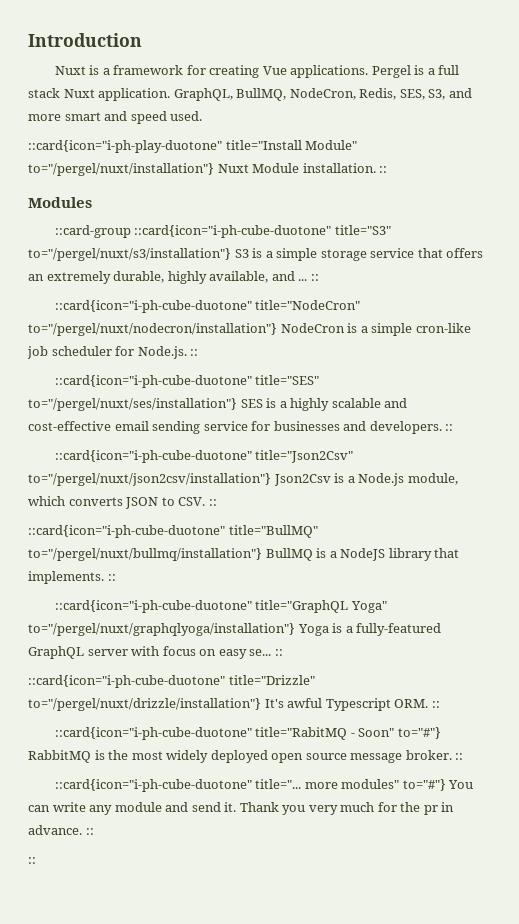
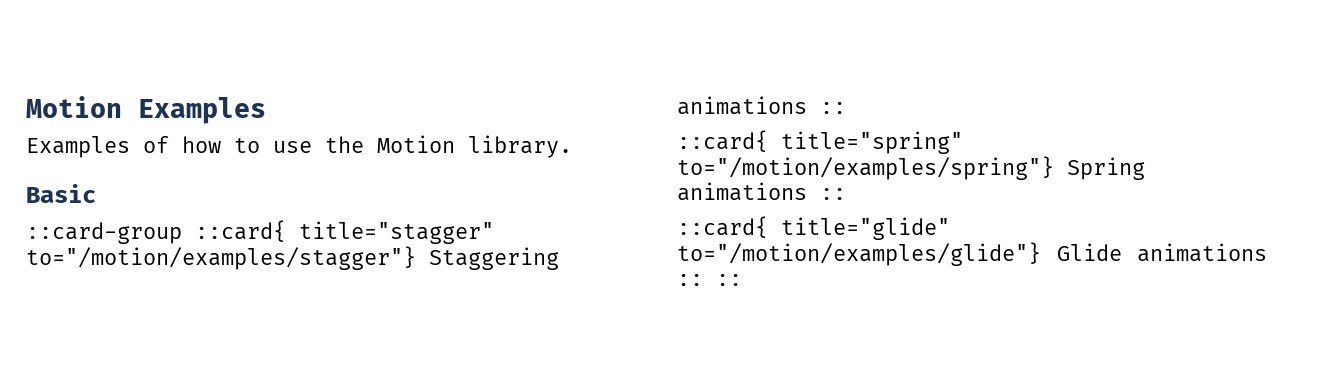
- Introduction
- Nuxt is a framework for creating Vue applications. Pergel is a full stack Nuxt application. GraphQL, BullMQ, NodeCron, Redis, SES, S3, and more smart and speed used.
- ::card{icon="i-ph-play-duotone" title="Install Module" to="/pergel/nuxt/installation"} Nuxt Module installation. ::
- Modules
- ::card-group ::card{icon="i-ph-cube-duotone" title="S3" to="/pergel/nuxt/s3/installation"} S3 is a simple storage service that offers an extremely durable, highly available, and ... ::
- ::card{icon="i-ph-cube-duotone" title="NodeCron" to="/pergel/nuxt/nodecron/installation"} NodeCron is a simple cron-like job scheduler for Node.js. ::
- ::card{icon="i-ph-cube-duotone" title="SES" to="/pergel/nuxt/ses/installation"} SES is a highly scalable and cost-effective email sending service for businesses and developers. ::
- ::card{icon="i-ph-cube-duotone" title="Json2Csv" to="/pergel/nuxt/json2csv/installation"} Json2Csv is a Node.js module, which converts JSON to CSV. ::
- ::card{icon="i-ph-cube-duotone" title="BullMQ" to="/pergel/nuxt/bullmq/installation"} BullMQ is a NodeJS library that implements. ::
- ::card{icon="i-ph-cube-duotone" title="GraphQL Yoga" to="/pergel/nuxt/graphqlyoga/installation"} Yoga is a fully-featured GraphQL server with focus on easy se... ::
- ::card{icon="i-ph-cube-duotone" title="Drizzle" to="/pergel/nuxt/drizzle/installation"} It's awful Typescript ORM. ::
- ::card{icon="i-ph-cube-duotone" title="RabitMQ - Soon" to="#"} RabbitMQ is the most widely deployed open source message broker. ::
- ::card{icon="i-ph-cube-duotone" title="... more modules" to="#"} You can write any module and send it. Thank you very much for the pr in advance. ::
- ::
+ Motion Examples
+ Examples of how to use the Motion library.
+ Basic
+ ::card-group ::card{ title="stagger" to="/motion/examples/stagger"} Staggering animations ::
+ ::card{ title="spring" to="/motion/examples/spring"} Spring animations ::
+ ::card{ title="glide" to="/motion/examples/glide"} Glide animations :: ::

